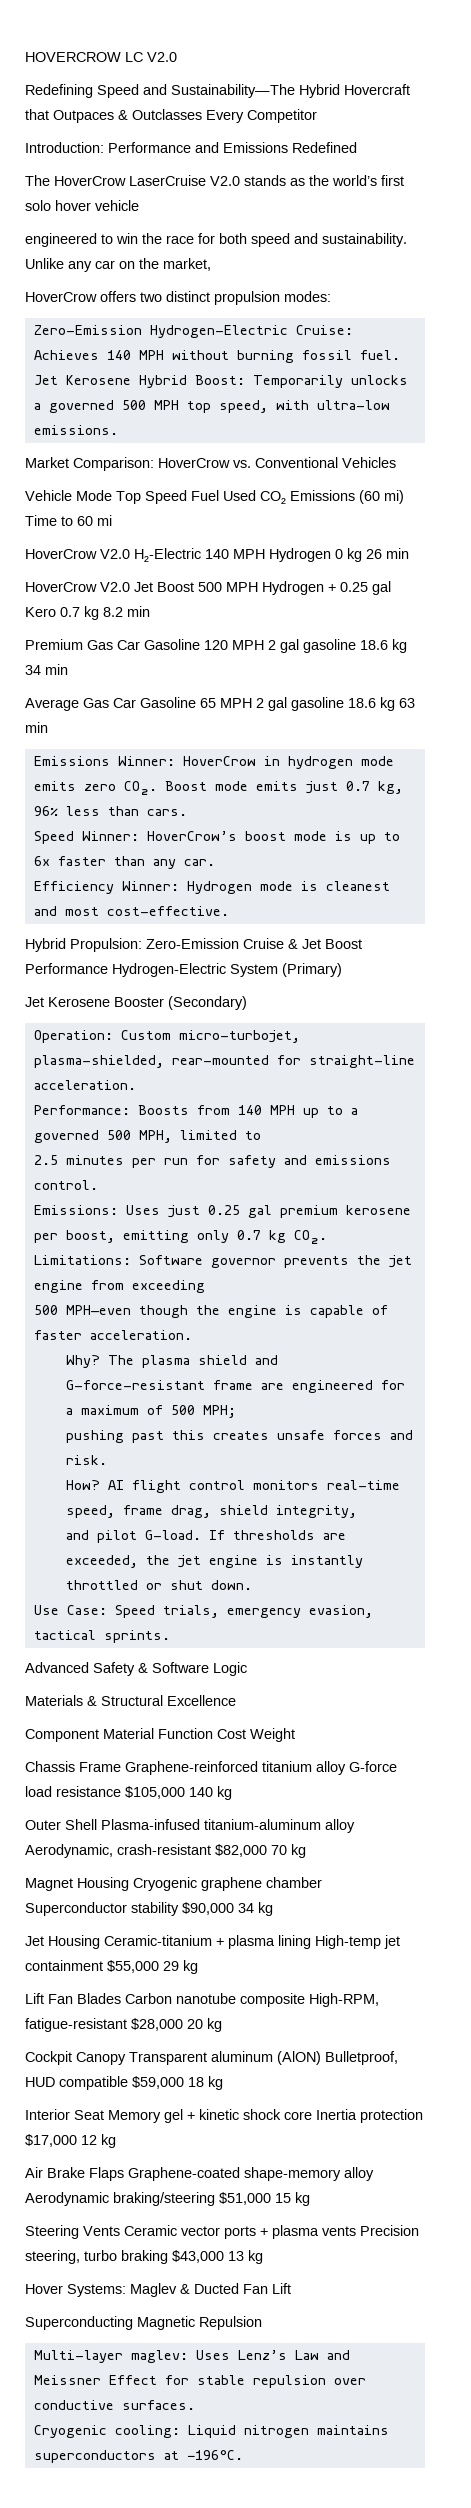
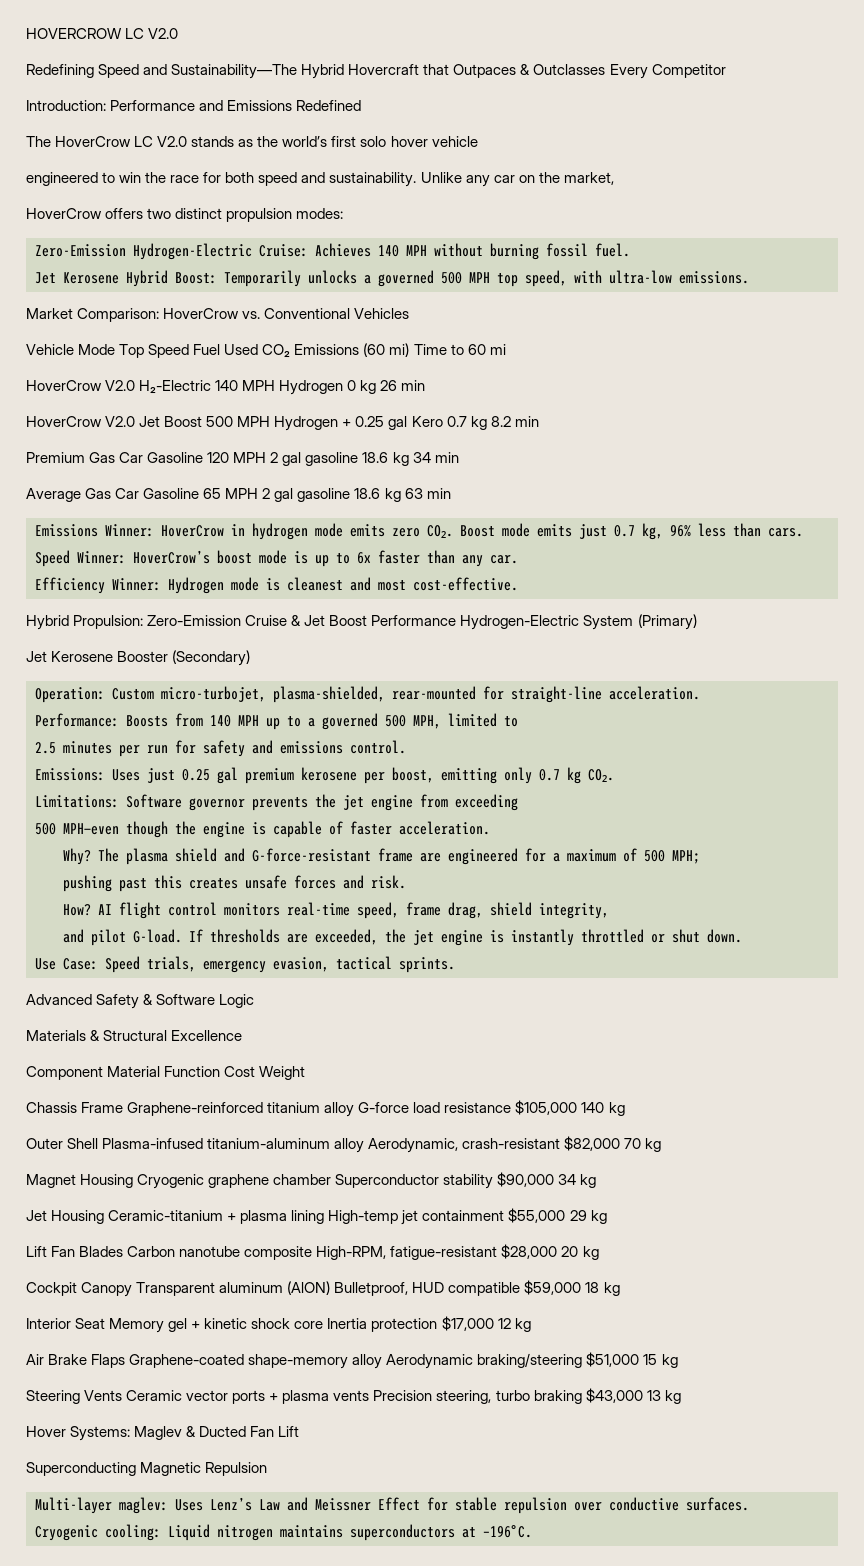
- The HoverCrow LaserCruise V2.0 stands as the world’s first solo hover vehicle
+ The HoverCrow LC V2.0 stands as the world’s first solo hover vehicle

